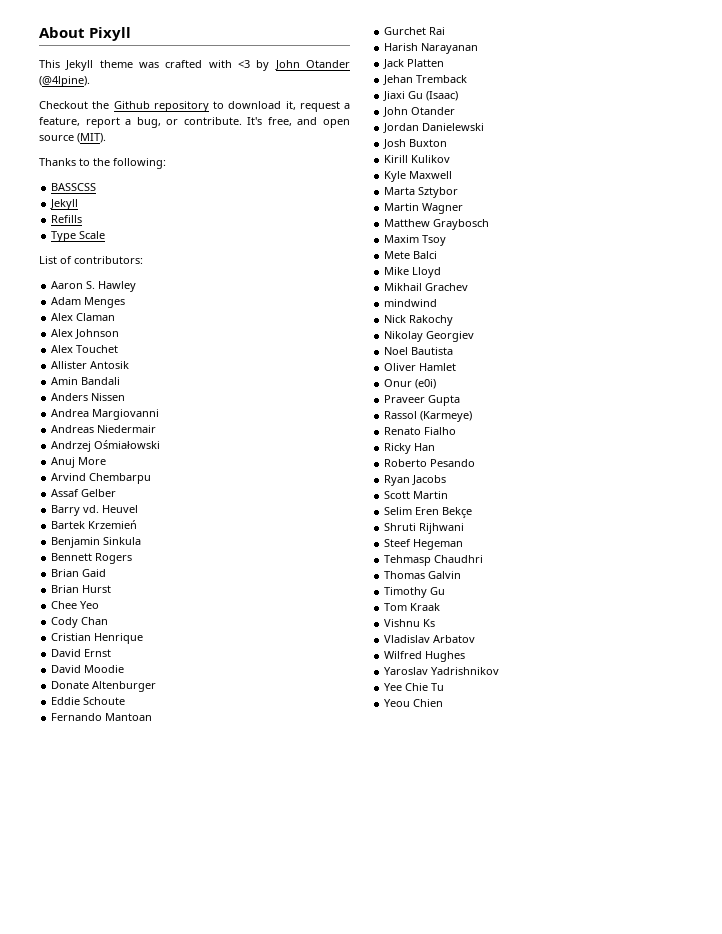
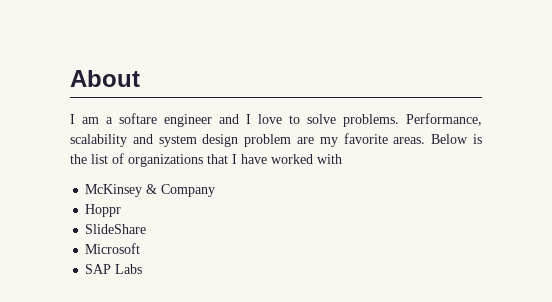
- About Pixyll
- This Jekyll theme was crafted with <3 by John Otander (@4lpine).
- Checkout the Github repository to download it, request a feature, report a bug, or contribute. It's free, and open source (MIT).
- Thanks to the following:
- BASSCSS
- Jekyll
- Refills
- Type Scale
- List of contributors:
- Aaron S. Hawley
- Adam Menges
- Alex Claman
- Alex Johnson
- Alex Touchet
- Allister Antosik
- Amin Bandali
- Anders Nissen
- Andrea Margiovanni
- Andreas Niedermair
- Andrzej Ośmiałowski
- Anuj More
- Arvind Chembarpu
- Assaf Gelber
- Barry vd. Heuvel
- Bartek Krzemień
- Benjamin Sinkula
- Bennett Rogers
- Brian Gaid
- Brian Hurst
- Chee Yeo
- Cody Chan
- Cristian Henrique
- David Ernst
- David Moodie
- Donate Altenburger
- Eddie Schoute
- Fernando Mantoan
- Gurchet Rai
- Harish Narayanan
- Jack Platten
- Jehan Tremback
- Jiaxi Gu (Isaac)
- John Otander
- Jordan Danielewski
- Josh Buxton
- Kirill Kulikov
- Kyle Maxwell
- Marta Sztybor
- Martin Wagner
- Matthew Graybosch
- Maxim Tsoy
- Mete Balci
- Mike Lloyd
- Mikhail Grachev
- mindwind
- Nick Rakochy
- Nikolay Georgiev
- Noel Bautista
- Oliver Hamlet
- Onur (e0i)
- Praveer Gupta
- Rassol (Karmeye)
- Renato Fialho
- Ricky Han
- Roberto Pesando
- Ryan Jacobs
- Scott Martin
- Selim Eren Bekçe
- Shruti Rijhwani
- Steef Hegeman
- Tehmasp Chaudhri
- Thomas Galvin
- Timothy Gu
- Tom Kraak
- Vishnu Ks
- Vladislav Arbatov
- Wilfred Hughes
- Yaroslav Yadrishnikov
- Yee Chie Tu
- Yeou Chien
+ About
+ I am a softare engineer and I love to solve problems. Performance, scalability and system design problem are my favorite areas. Below is the list of organizations that I have worked with
+ McKinsey & Company
+ Hoppr
+ SlideShare
+ Microsoft
+ SAP Labs

